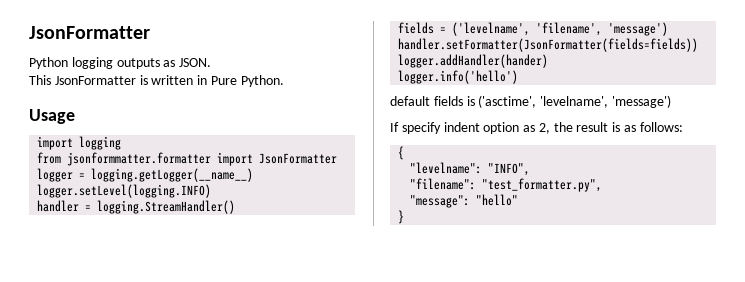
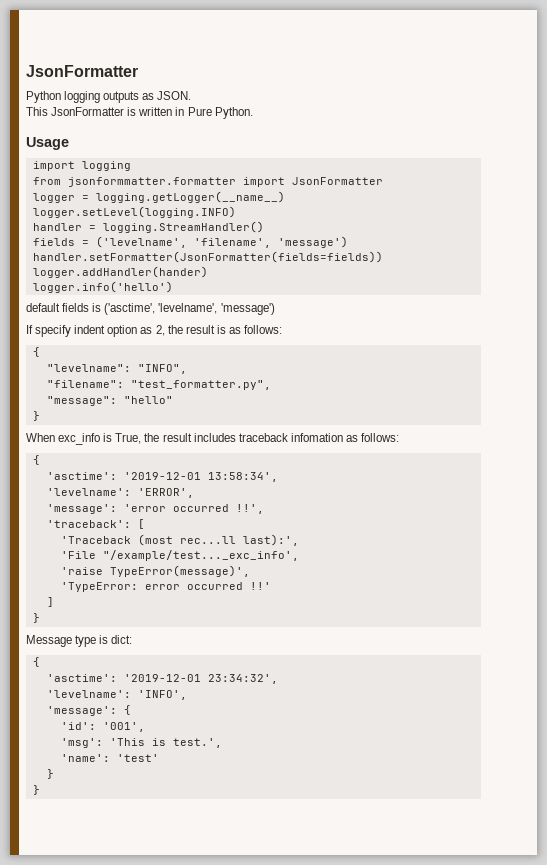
+ When exc_info is True, the result includes traceback infomation as follows:
+ {
+ 'asctime': '2019-12-01 13:58:34',
+ 'levelname': 'ERROR',
+ 'message': 'error occurred !!',
+ 'traceback': [
+ 'Traceback (most rec...ll last):',
+ 'File "/example/test..._exc_info',
+ 'raise TypeError(message)',
+ 'TypeError: error occurred !!'
+ ]
+ }
+ Message type is dict:
+ {
+ 'asctime': '2019-12-01 23:34:32',
+ 'levelname': 'INFO',
+ 'message': {
+ 'id': '001',
+ 'msg': 'This is test.',
+ 'name': 'test'
+ }
+ }

